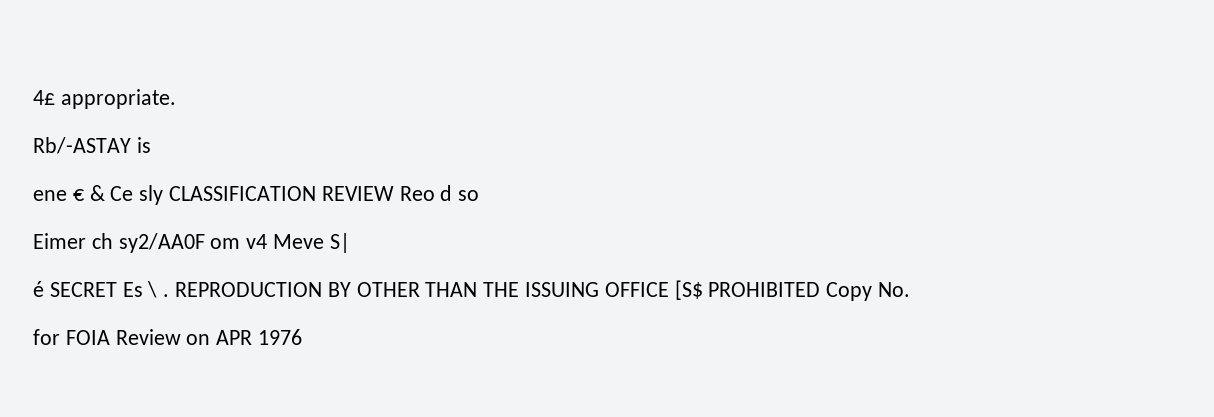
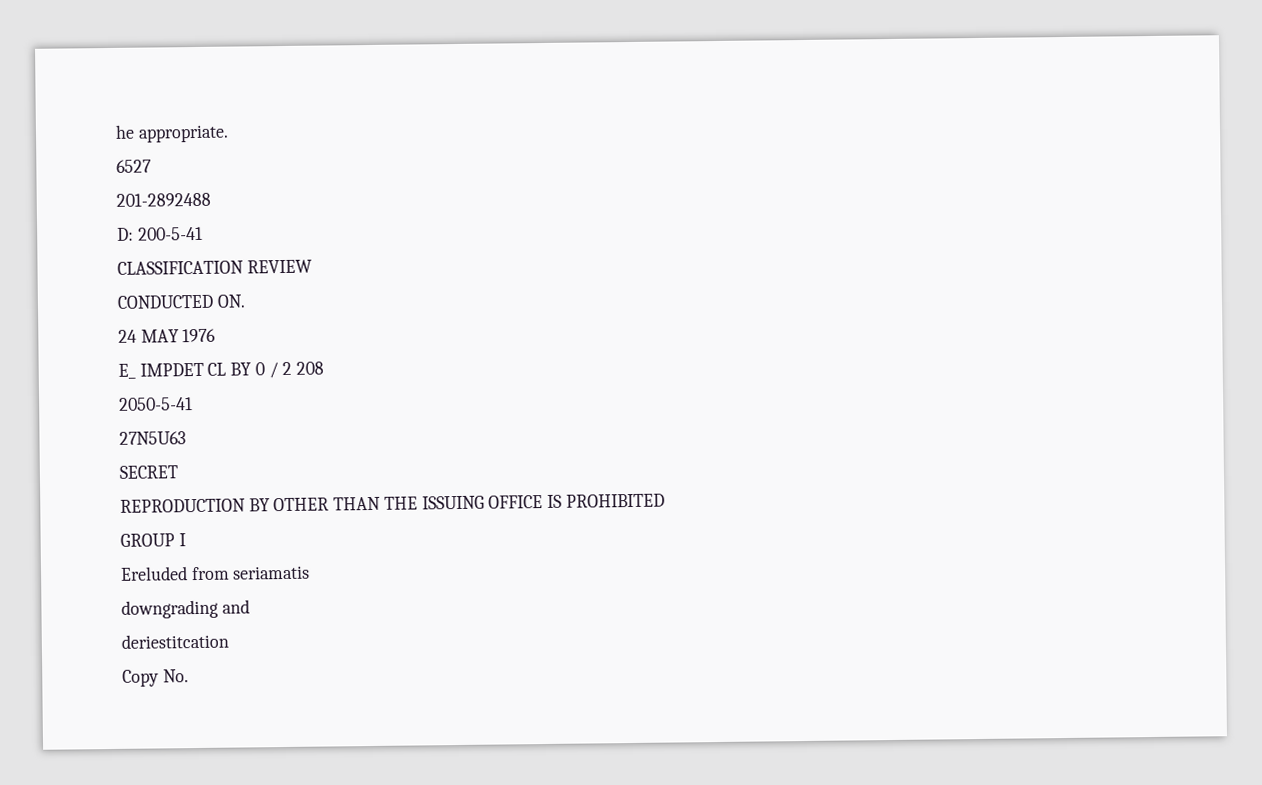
- 4£ appropriate.
+ he appropriate.
- Rb/-ASTAY is
- ene € & Ce sly CLASSIFICATION REVIEW Reo d so
- Eimer ch sy2/AA0F om v4 Meve S|
- é SECRET Es \ . REPRODUCTION BY OTHER THAN THE ISSUING OFFICE [S$ PROHIBITED Copy No.
- for FOIA Review on APR 1976
+ 6527
+ 201-2892488
+ D: 200-5-41
+ CLASSIFICATION REVIEW
+ CONDUCTED ON.
+ 24 MAY 1976
+ E_ IMPDET CL BY 0 / 2 208
+ 2050-5-41
+ 27N5U63
+ SECRET
+ REPRODUCTION BY OTHER THAN THE ISSUING OFFICE IS PROHIBITED
+ GROUP I
+ Ereluded from seriamatis
+ downgrading and
+ deriestitcation
+ Copy No.

